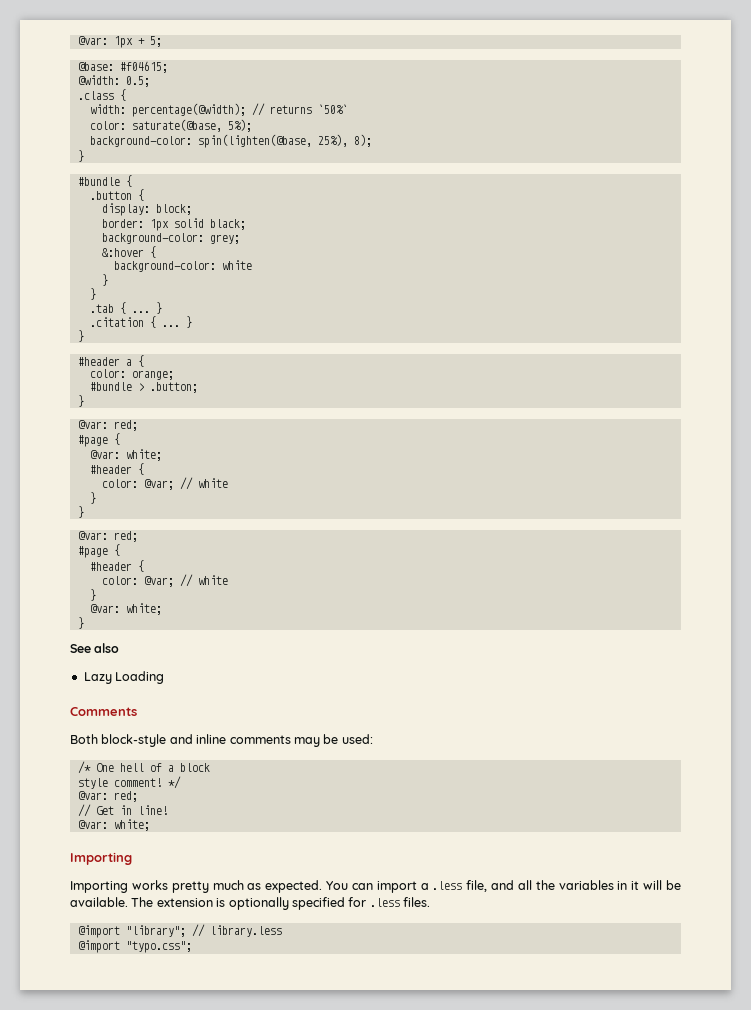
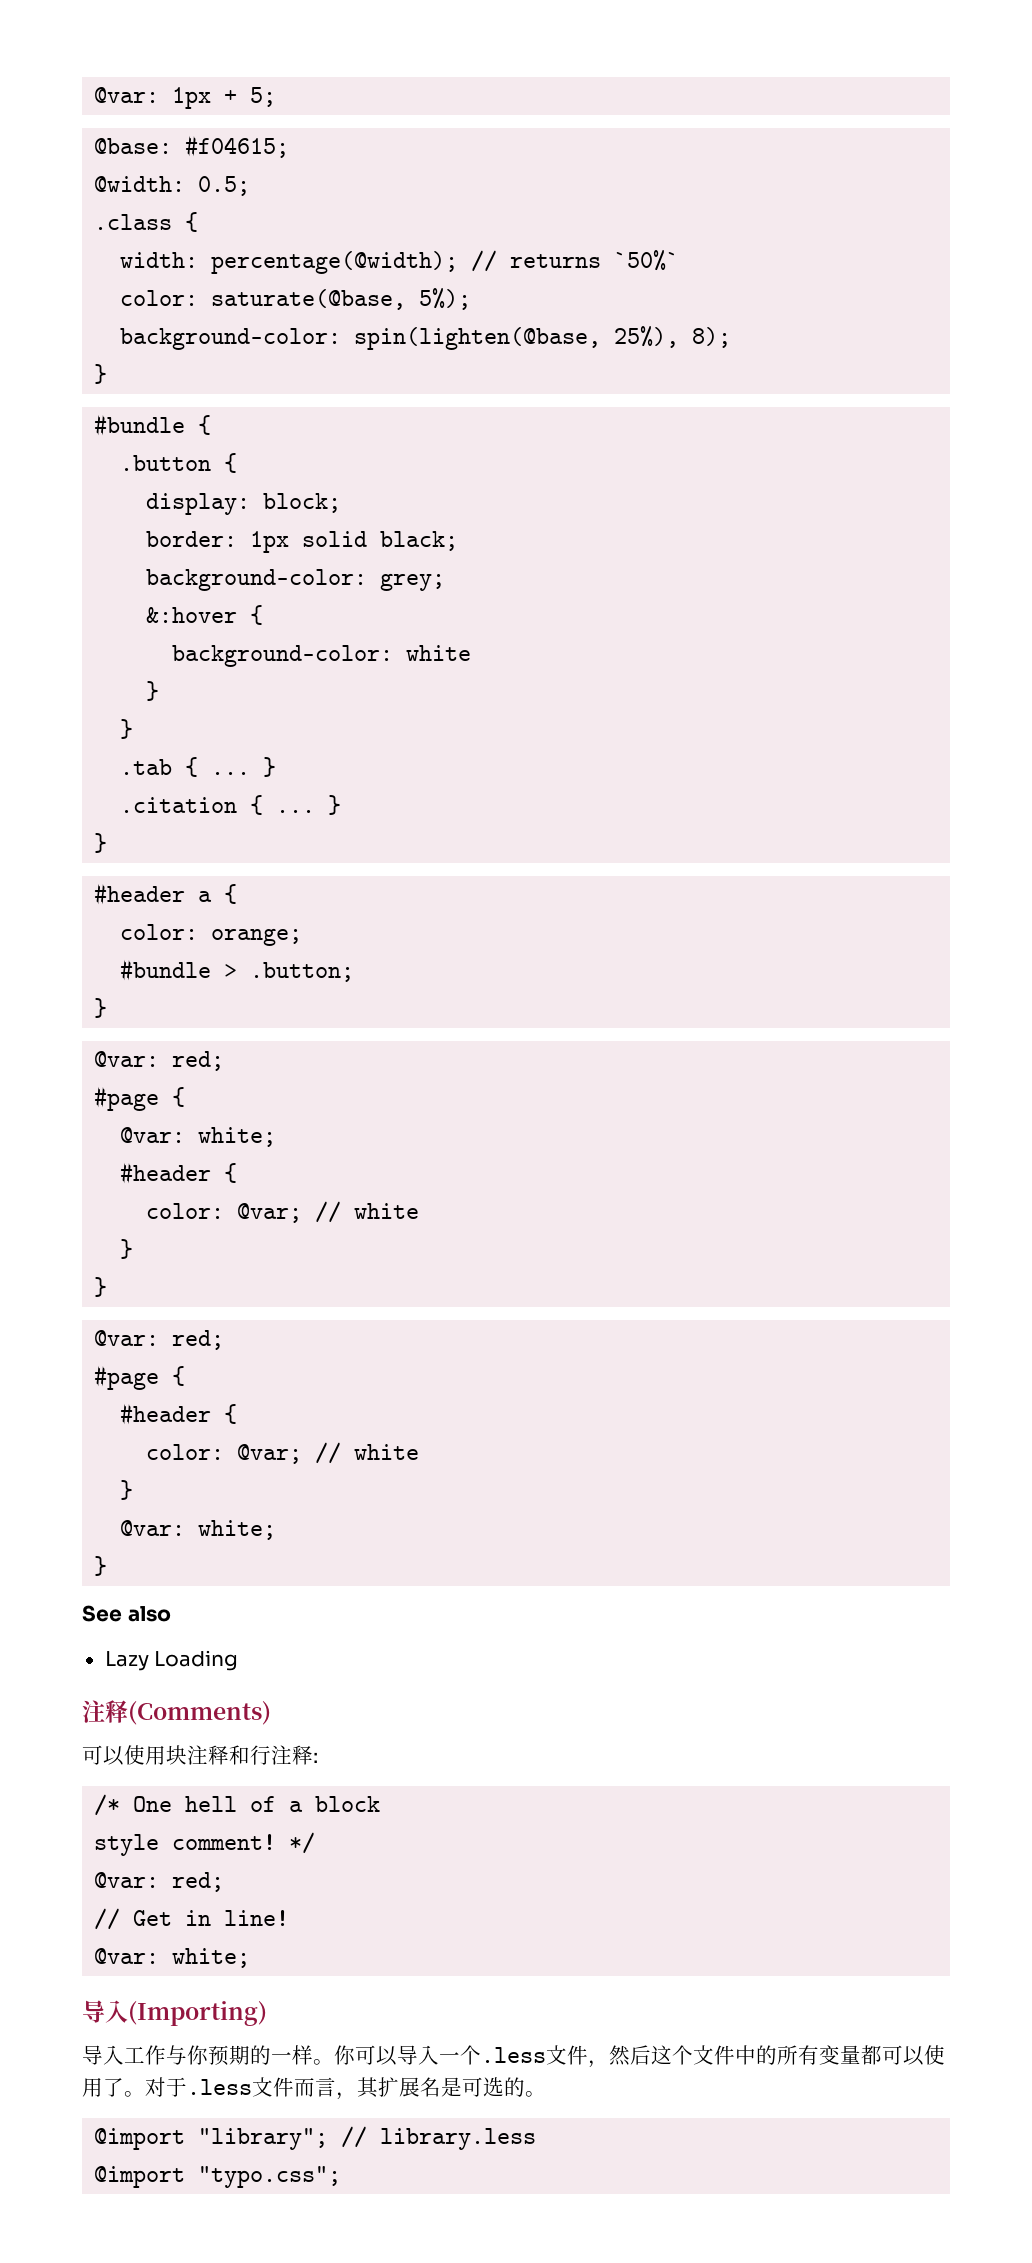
- Comments
- Both block-style and inline comments may be used:
+ 注释(Comments)
+ 可以使用块注释和行注释:
  // Get in line!
  @var: white;
- Importing
- Importing works pretty much as expected. You can import a .less file, and all the variables in it will be available. The extension is optionally specified for .less files.
+ 导入(Importing)
+ 导入工作与你预期的一样。你可以导入一个.less文件，然后这个文件中的所有变量都可以使用了。对于.less文件而言，其扩展名是可选的。

